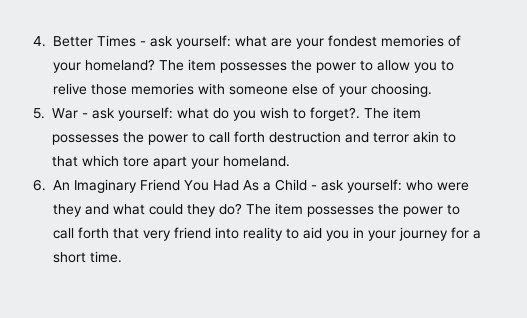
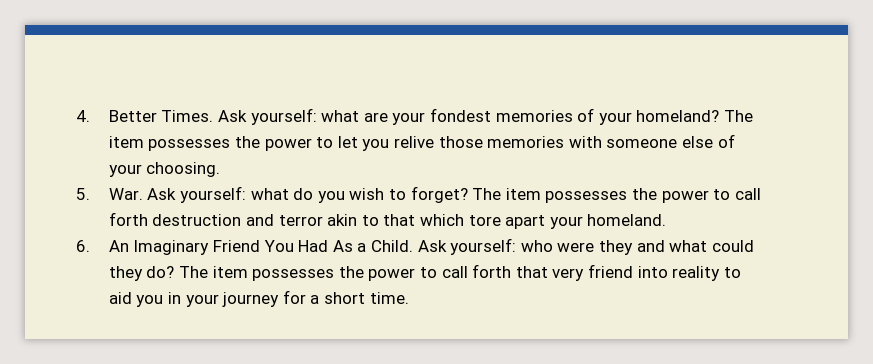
- 4. Better Times - ask yourself: what are your fondest memories of your homeland?
+ 4. Better Times. Ask yourself: what are your fondest memories of your homeland?
- The item possesses the power to allow you to relive those memories with someone else of your choosing.
+ The item possesses the power to let you relive those memories with someone else of your choosing.
- 5. War - ask yourself: what do you wish to forget?.
+ 5. War. Ask yourself: what do you wish to forget?
- 6. An Imaginary Friend You Had As a Child - ask yourself: who were they and what could they do?
+ 6. An Imaginary Friend You Had As a Child. Ask yourself: who were they and what could they do?

